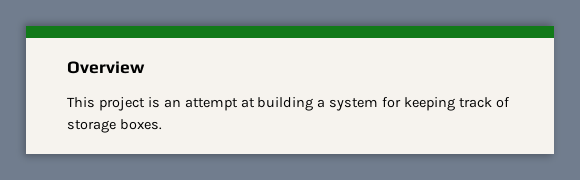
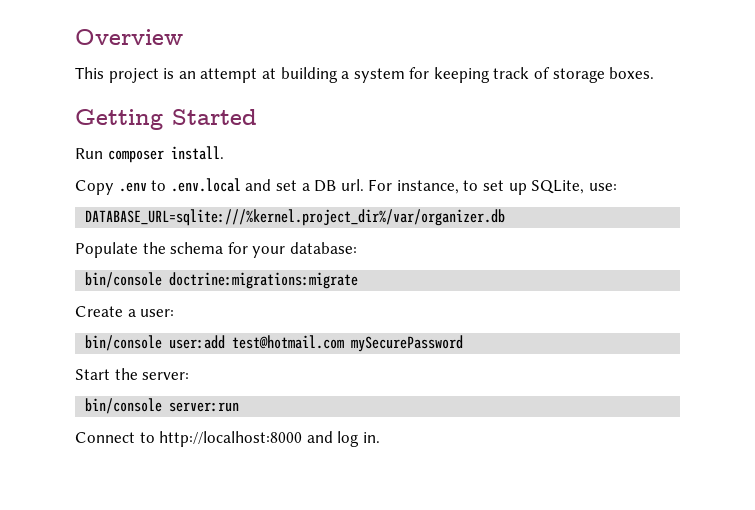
+ Getting Started
+ Run composer install.
+ Copy .env to .env.local and set a DB url. For instance, to set up SQLite, use:
+ DATABASE_URL=sqlite:///%kernel.project_dir%/var/organizer.db
+ Populate the schema for your database:
+ bin/console doctrine:migrations:migrate
+ Create a user:
+ bin/console user:add test@hotmail.com mySecurePassword
+ Start the server:
+ bin/console server:run
+ Connect to http://localhost:8000 and log in.

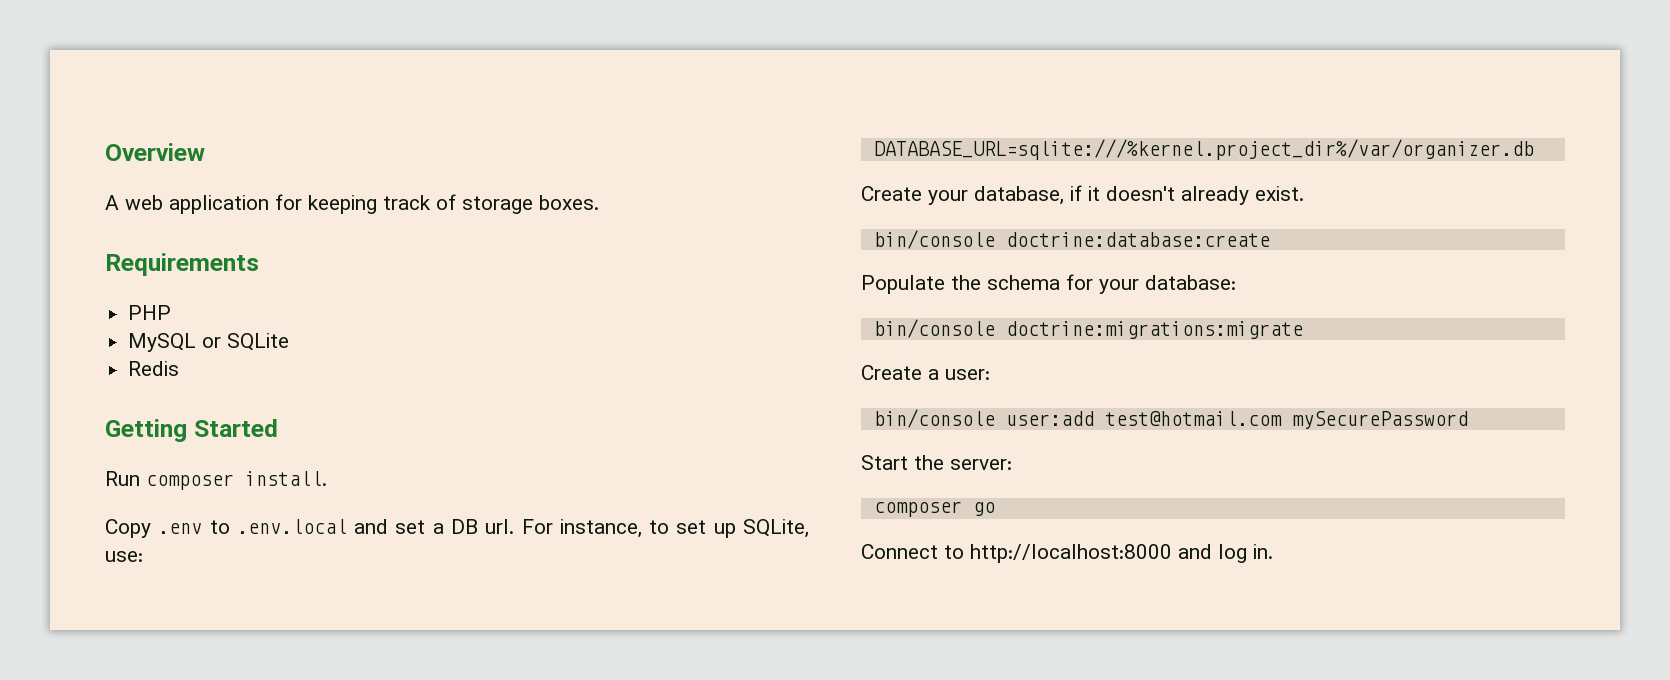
- This project is an attempt at building a system for keeping track of storage boxes.
+ A web application for keeping track of storage boxes.
+ Requirements
+ PHP
+ MySQL or SQLite
+ Redis
+ Create your database, if it doesn't already exist.
+ bin/console doctrine:database:create
- bin/console server:run
+ composer go

